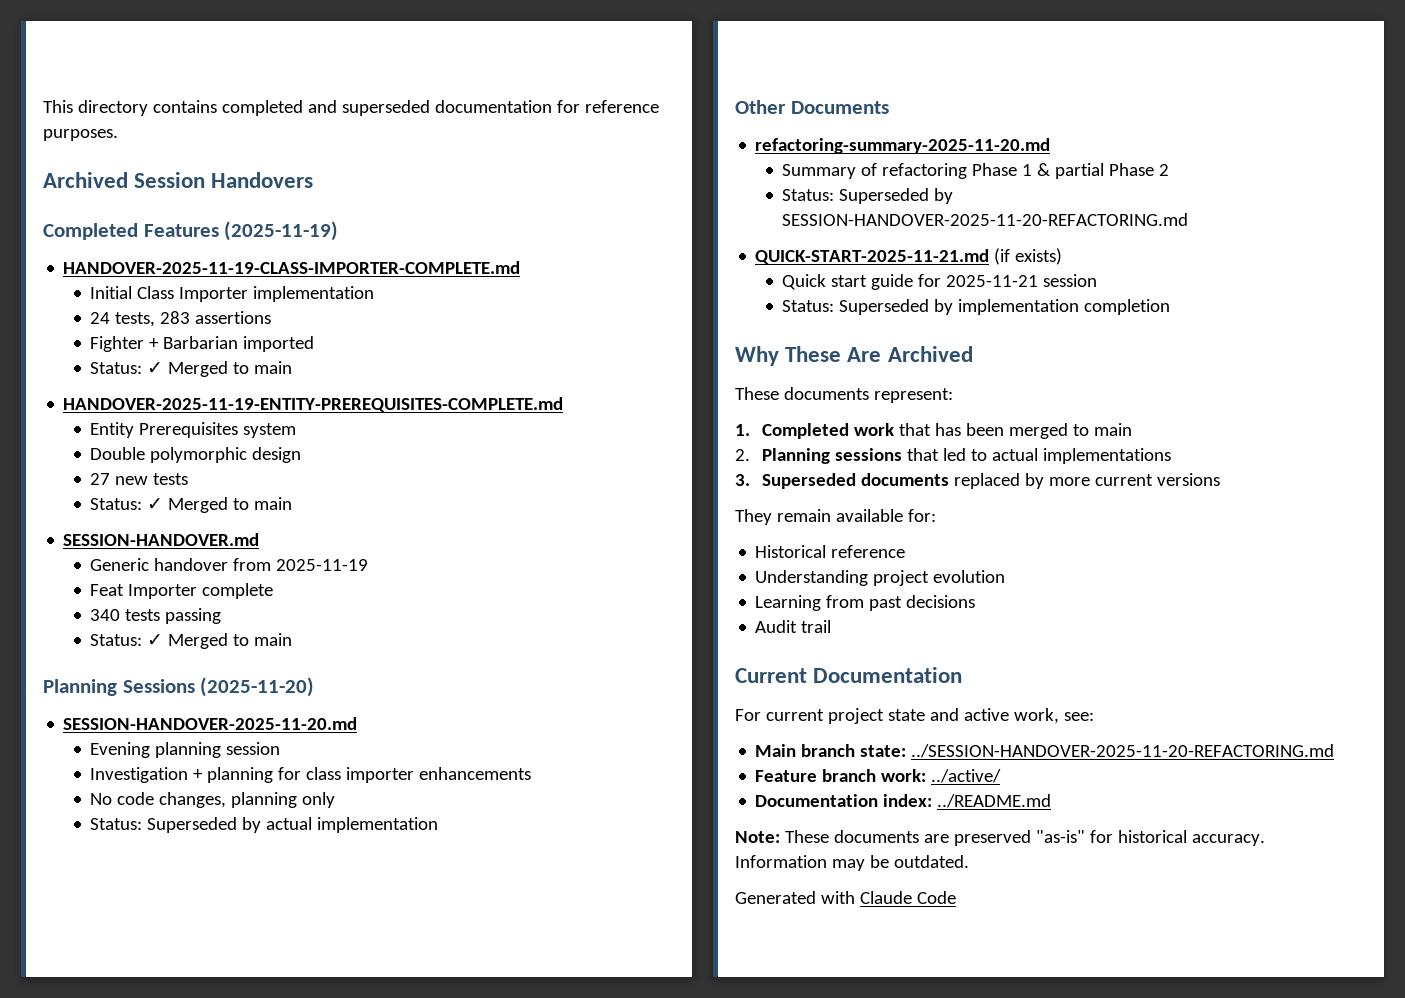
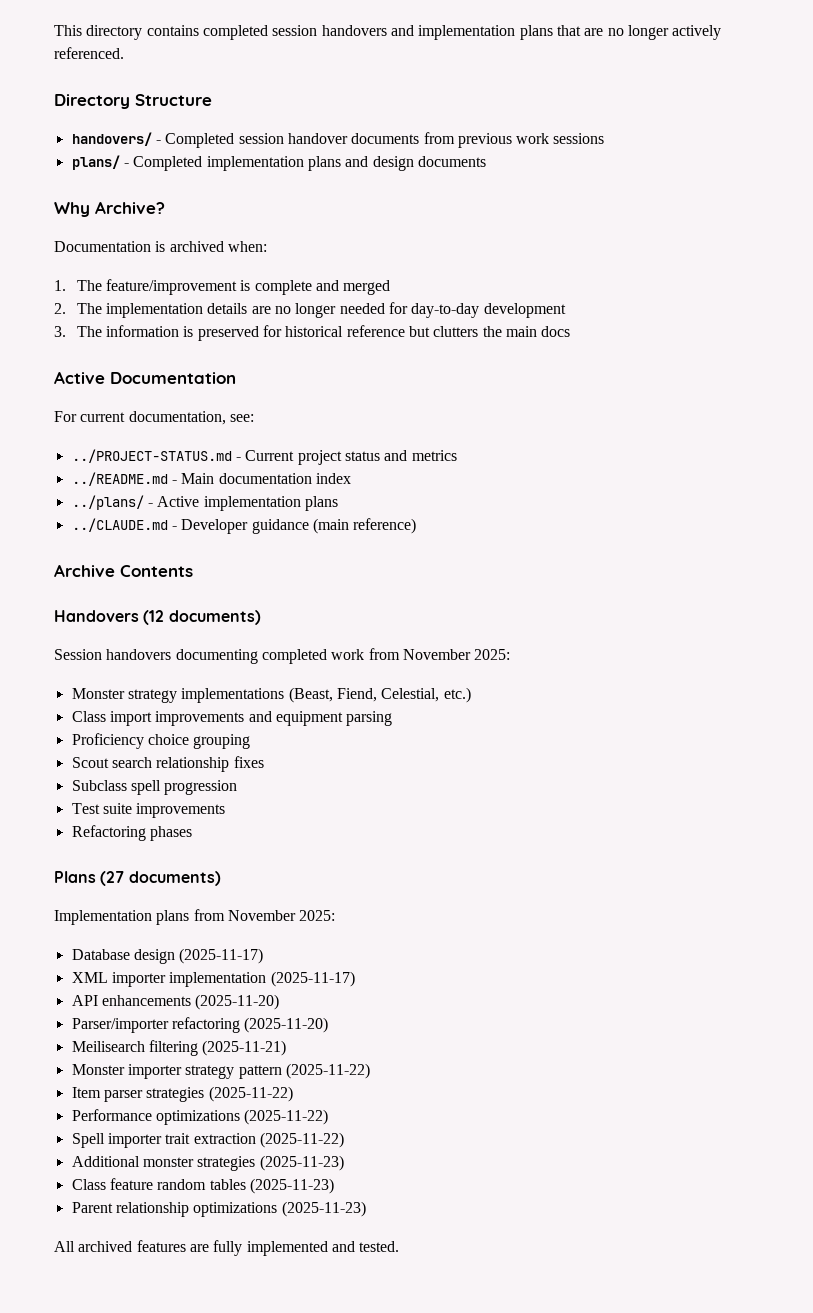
- This directory contains completed and superseded documentation for reference purposes.
- Archived Session Handovers
- Completed Features (2025-11-19)
- HANDOVER-2025-11-19-CLASS-IMPORTER-COMPLETE.md
- Initial Class Importer implementation
- 24 tests, 283 assertions
- Fighter + Barbarian imported
- Status: ✓ Merged to main
- HANDOVER-2025-11-19-ENTITY-PREREQUISITES-COMPLETE.md
- Entity Prerequisites system
- Double polymorphic design
- 27 new tests
- Status: ✓ Merged to main
- SESSION-HANDOVER.md
- Generic handover from 2025-11-19
- Feat Importer complete
- 340 tests passing
- Status: ✓ Merged to main
- Planning Sessions (2025-11-20)
- SESSION-HANDOVER-2025-11-20.md
- Evening planning session
- Investigation + planning for class importer enhancements
- No code changes, planning only
- Status: Superseded by actual implementation
- Other Documents
- refactoring-summary-2025-11-20.md
- Summary of refactoring Phase 1 & partial Phase 2
- Status: Superseded by SESSION-HANDOVER-2025-11-20-REFACTORING.md
- QUICK-START-2025-11-21.md (if exists)
- Quick start guide for 2025-11-21 session
- Status: Superseded by implementation completion
- Why These Are Archived
- These documents represent:
- 1. Completed work that has been merged to main
+ This directory contains completed session handovers and implementation plans that are no longer actively referenced.
+ Directory Structure
+ handovers/ - Completed session handover documents from previous work sessions
+ plans/ - Completed implementation plans and design documents
+ Why Archive?
+ Documentation is archived when:
+ 1. The feature/improvement is complete and merged
- 2. Planning sessions that led to actual implementations
- 3. Superseded documents replaced by more current versions
- They remain available for:
- Historical reference
- Understanding project evolution
- Learning from past decisions
- Audit trail
- Current Documentation
- For current project state and active work, see:
- Main branch state: ../SESSION-HANDOVER-2025-11-20-REFACTORING.md
- Feature branch work: ../active/
- Documentation index: ../README.md
- Note: These documents are preserved "as-is" for historical accuracy. Information may be outdated.
- Generated with Claude Code
+ 2. The implementation details are no longer needed for day-to-day development
+ 3. The information is preserved for historical reference but clutters the main docs
+ Active Documentation
+ For current documentation, see:
+ ../PROJECT-STATUS.md - Current project status and metrics
+ ../README.md - Main documentation index
+ ../plans/ - Active implementation plans
+ ../CLAUDE.md - Developer guidance (main reference)
+ Archive Contents
+ Handovers (12 documents)
+ Session handovers documenting completed work from November 2025:
+ Monster strategy implementations (Beast, Fiend, Celestial, etc.)
+ Class import improvements and equipment parsing
+ Proficiency choice grouping
+ Scout search relationship fixes
+ Subclass spell progression
+ Test suite improvements
+ Refactoring phases
+ Plans (27 documents)
+ Implementation plans from November 2025:
+ Database design (2025-11-17)
+ XML importer implementation (2025-11-17)
+ API enhancements (2025-11-20)
+ Parser/importer refactoring (2025-11-20)
+ Meilisearch filtering (2025-11-21)
+ Monster importer strategy pattern (2025-11-22)
+ Item parser strategies (2025-11-22)
+ Performance optimizations (2025-11-22)
+ Spell importer trait extraction (2025-11-22)
+ Additional monster strategies (2025-11-23)
+ Class feature random tables (2025-11-23)
+ Parent relationship optimizations (2025-11-23)
+ All archived features are fully implemented and tested.

